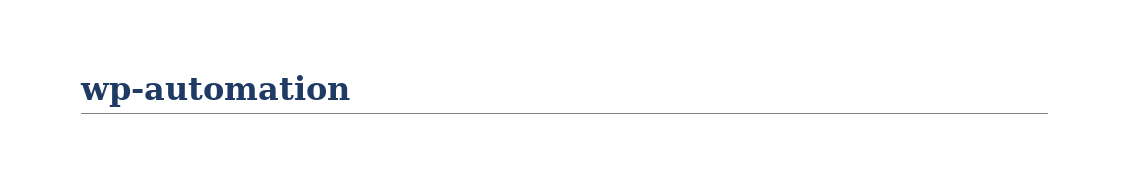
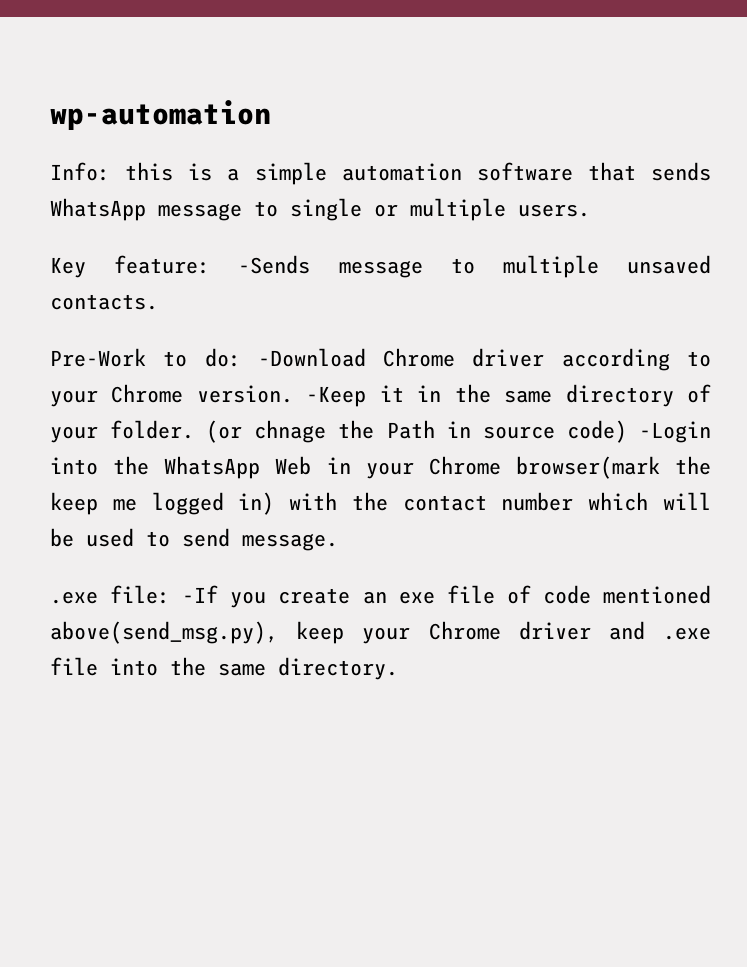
+ Info: this is a simple automation software that sends WhatsApp message to single or multiple users.
+ Key feature: -Sends message to multiple unsaved contacts.
+ Pre-Work to do: -Download Chrome driver according to your Chrome version. -Keep it in the same directory of your folder. (or chnage the Path in source code) -Login into the WhatsApp Web in your Chrome browser(mark the keep me logged in) with the contact number which will be used to send message.
+ .exe file: -If you create an exe file of code mentioned above(send_msg.py), keep your Chrome driver and .exe file into the same directory.

